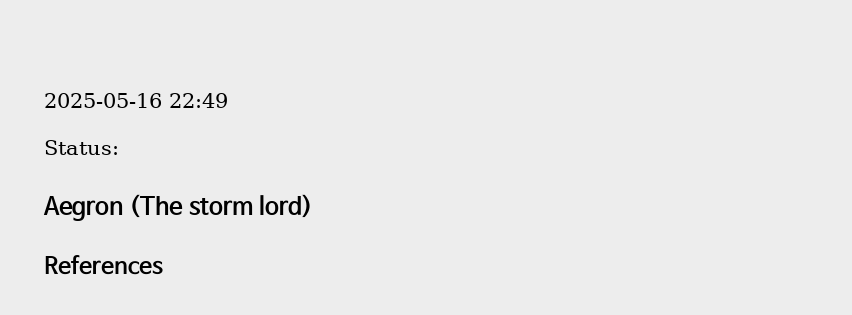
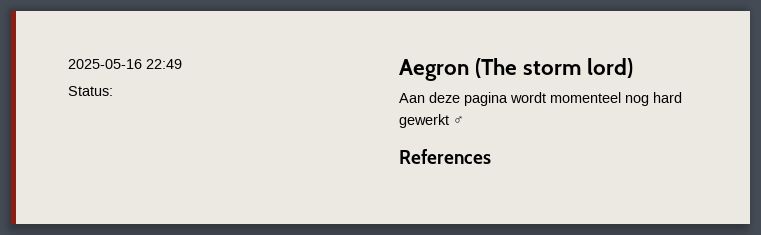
+ Aan deze pagina wordt momenteel nog hard gewerkt ♂

